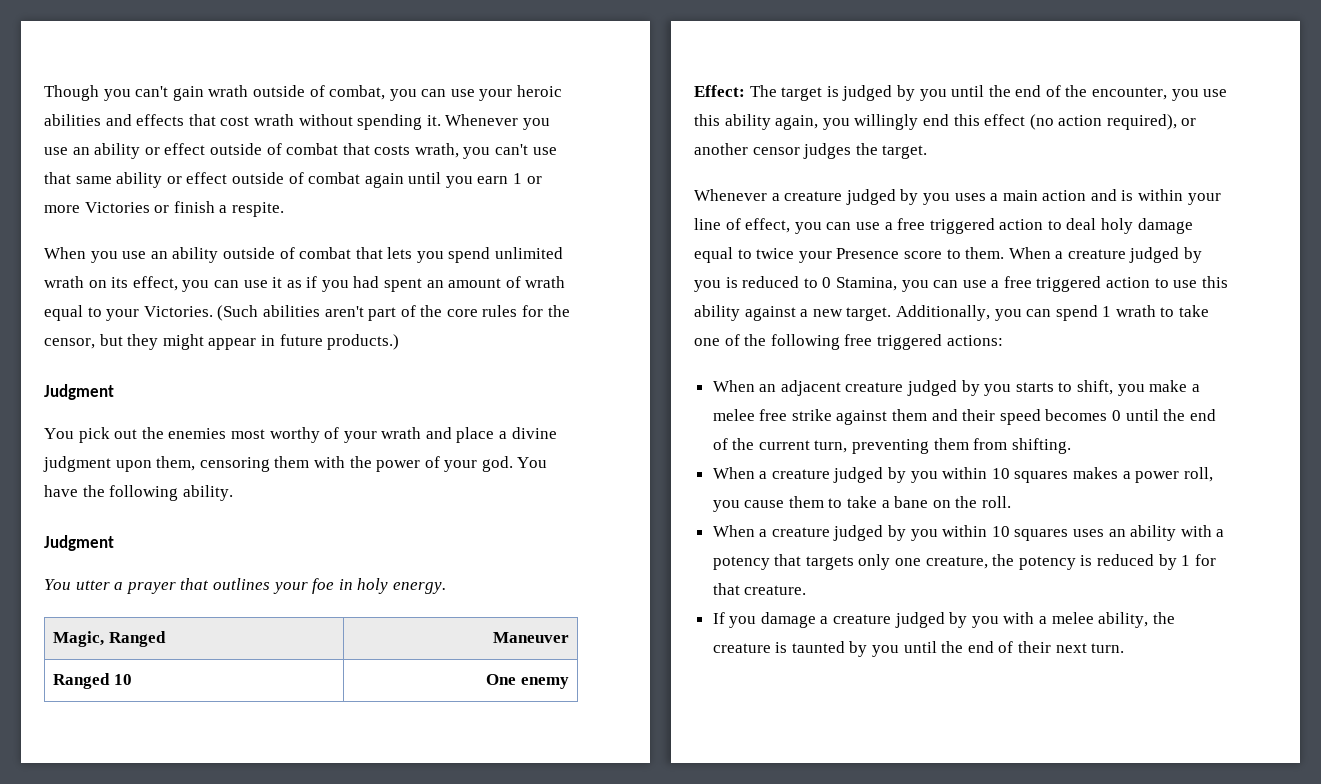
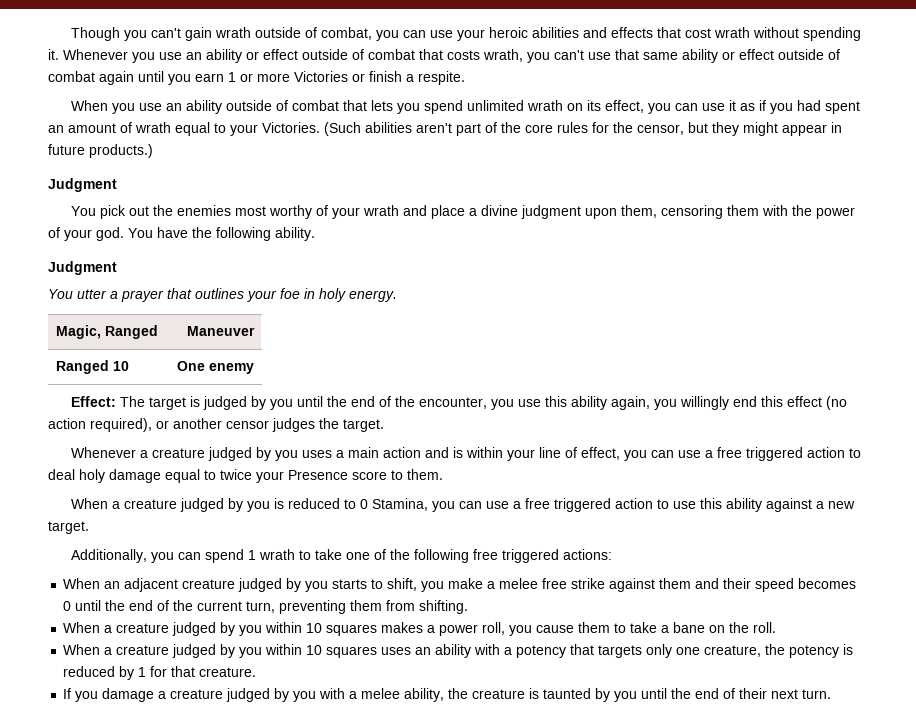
- Whenever a creature judged by you uses a main action and is within your line of effect, you can use a free triggered action to deal holy damage equal to twice your Presence score to them. When a creature judged by you is reduced to 0 Stamina, you can use a free triggered action to use this ability against a new target. Additionally, you can spend 1 wrath to take one of the following free triggered actions:
+ Whenever a creature judged by you uses a main action and is within your line of effect, you can use a free triggered action to deal holy damage equal to twice your Presence score to them.
+ When a creature judged by you is reduced to 0 Stamina, you can use a free triggered action to use this ability against a new target.
+ Additionally, you can spend 1 wrath to take one of the following free triggered actions:

